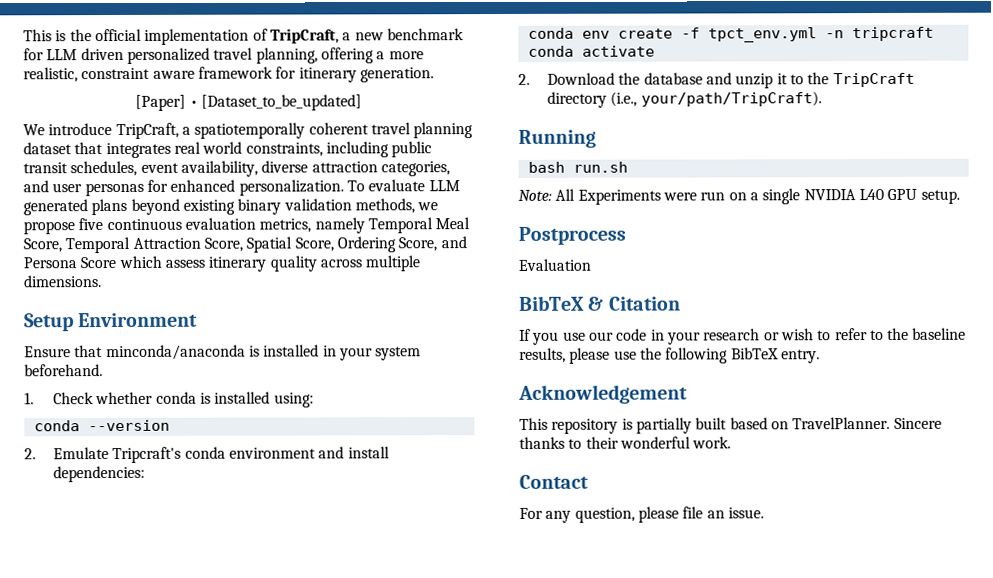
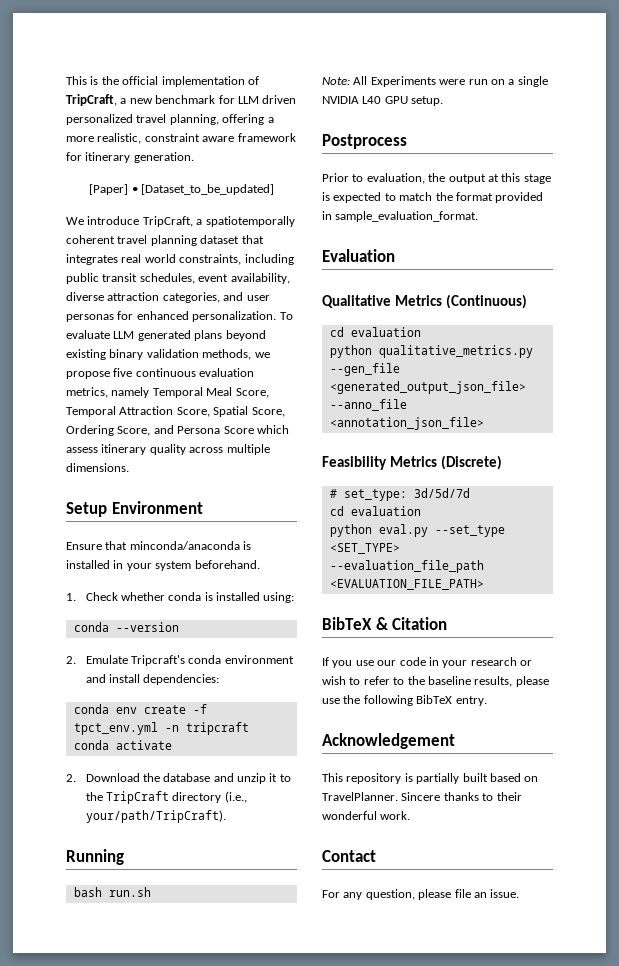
+ Prior to evaluation, the output at this stage is expected to match the format provided in sample_evaluation_format.
  Evaluation
+ Qualitative Metrics (Continuous)
+ cd evaluation
+ python qualitative_metrics.py --gen_file <generated_output_json_file> --anno_file <annotation_json_file>
+ Feasibility Metrics (Discrete)
+ # set_type: 3d/5d/7d
+ cd evaluation
+ python eval.py --set_type <SET_TYPE> --evaluation_file_path <EVALUATION_FILE_PATH>

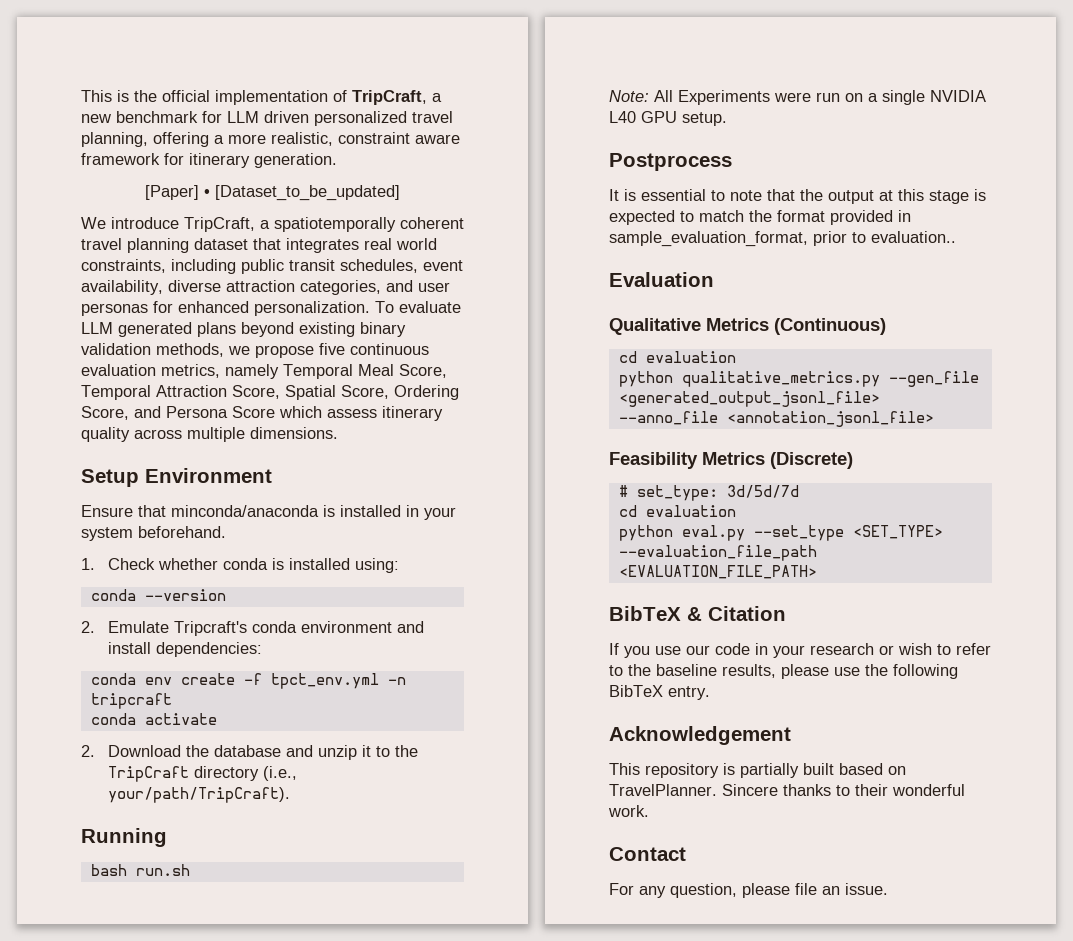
- Prior to evaluation, the output at this stage is expected to match the format provided in sample_evaluation_format.
+ It is essential to note that the output at this stage is expected to match the format provided in sample_evaluation_format, prior to evaluation..
- python qualitative_metrics.py --gen_file <generated_output_json_file> --anno_file <annotation_json_file>
+ python qualitative_metrics.py --gen_file <generated_output_jsonl_file> --anno_file <annotation_jsonl_file>

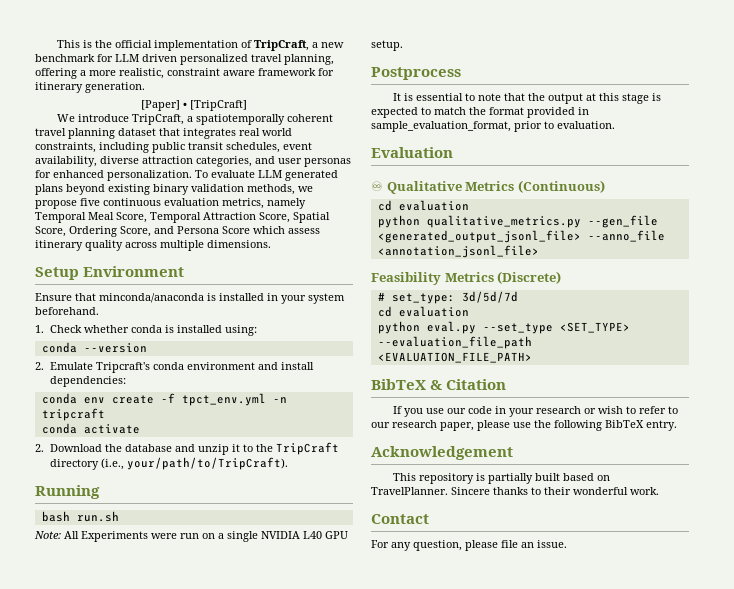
- [Paper] • [Dataset_to_be_updated]
+ [Paper] • [TripCraft]
- 2. Download the database and unzip it to the TripCraft directory (i.e., your/path/TripCraft).
+ 2. Download the database and unzip it to the TripCraft directory (i.e., your/path/to/TripCraft).
- It is essential to note that the output at this stage is expected to match the format provided in sample_evaluation_format, prior to evaluation..
+ It is essential to note that the output at this stage is expected to match the format provided in sample_evaluation_format, prior to evaluation.
- Qualitative Metrics (Continuous)
+ ♾ Qualitative Metrics (Continuous)
- If you use our code in your research or wish to refer to the baseline results, please use the following BibTeX entry.
+ If you use our code in your research or wish to refer to our research paper, please use the following BibTeX entry.

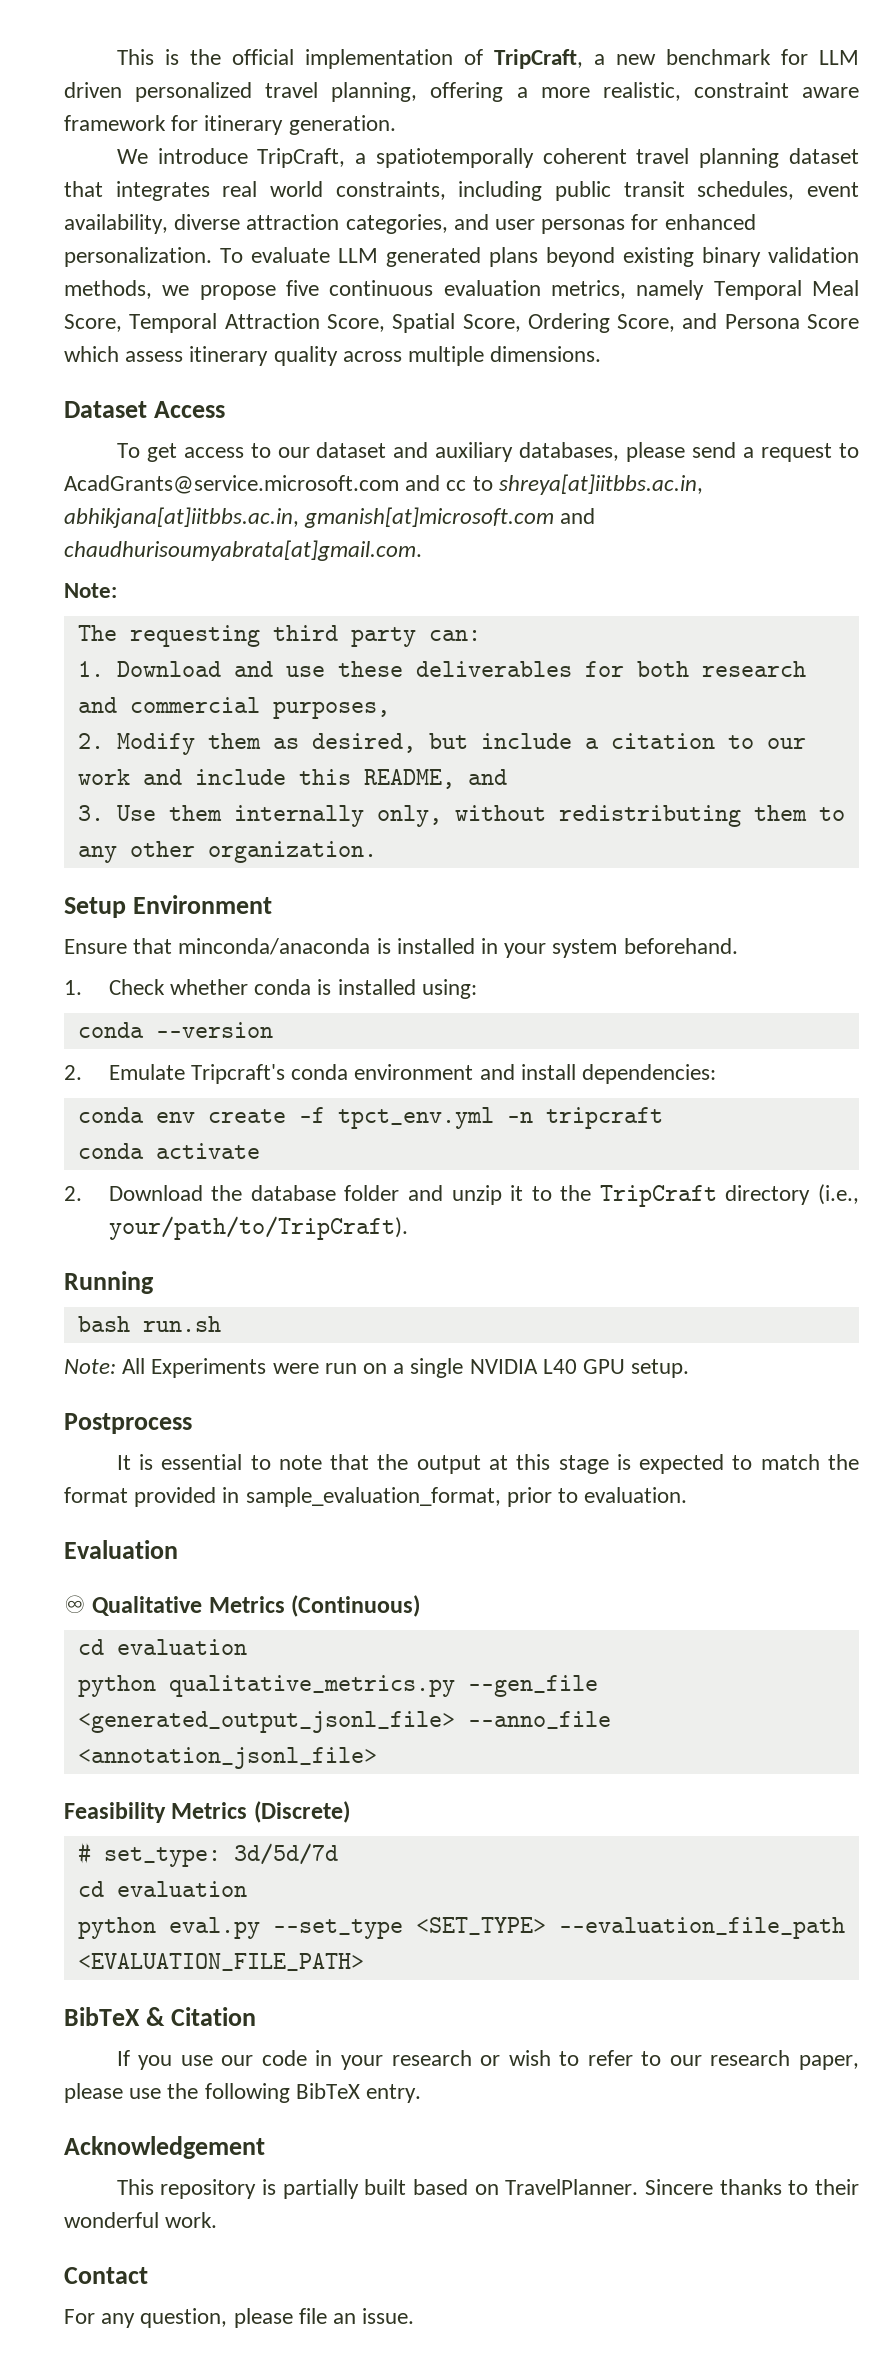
- [Paper] • [TripCraft]
+ Dataset Access
+ To get access to our dataset and auxiliary databases, please send a request to AcadGrants@service.microsoft.com and cc to shreya[at]iitbbs.ac.in, abhikjana[at]iitbbs.ac.in, gmanish[at]microsoft.com and chaudhurisoumyabrata[at]gmail.com.
+ Note:
+ The requesting third party can:
+ 1. Download and use these deliverables for both research and commercial purposes,
+ 2. Modify them as desired, but include a citation to our work and include this README, and
+ 3. Use them internally only, without redistributing them to any other organization.
- 2. Download the database and unzip it to the TripCraft directory (i.e., your/path/to/TripCraft).
+ 2. Download the database folder and unzip it to the TripCraft directory (i.e., your/path/to/TripCraft).

